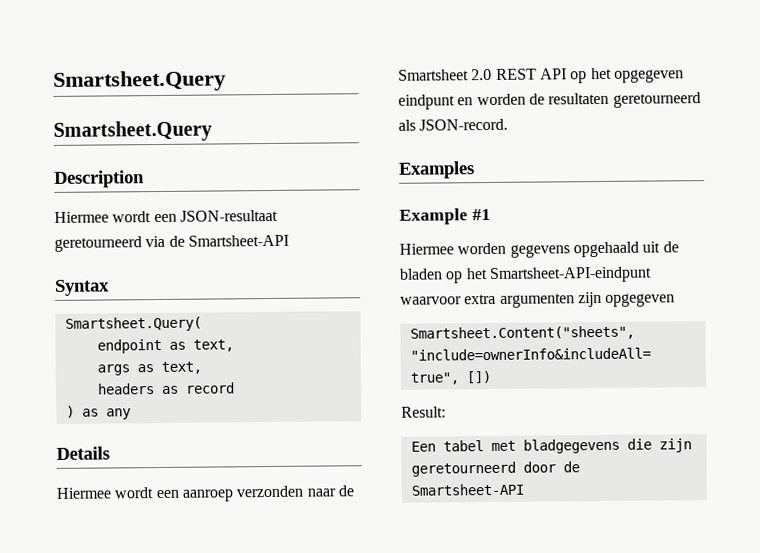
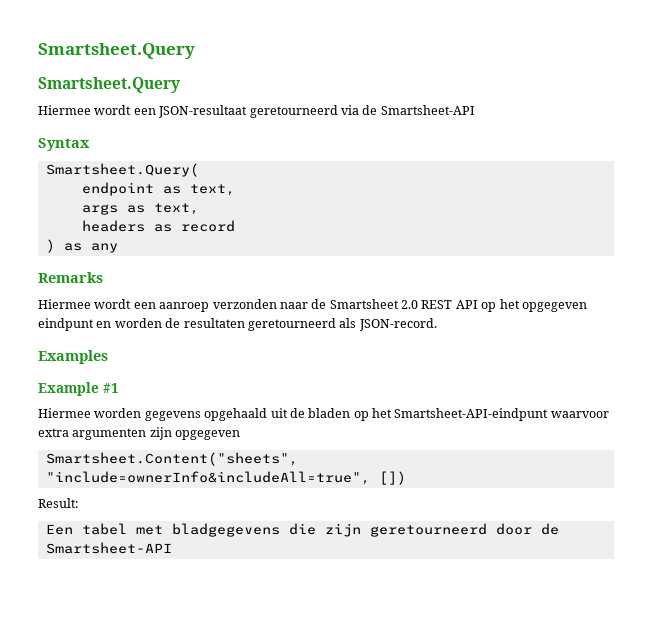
- Description
- Details
+ Remarks

